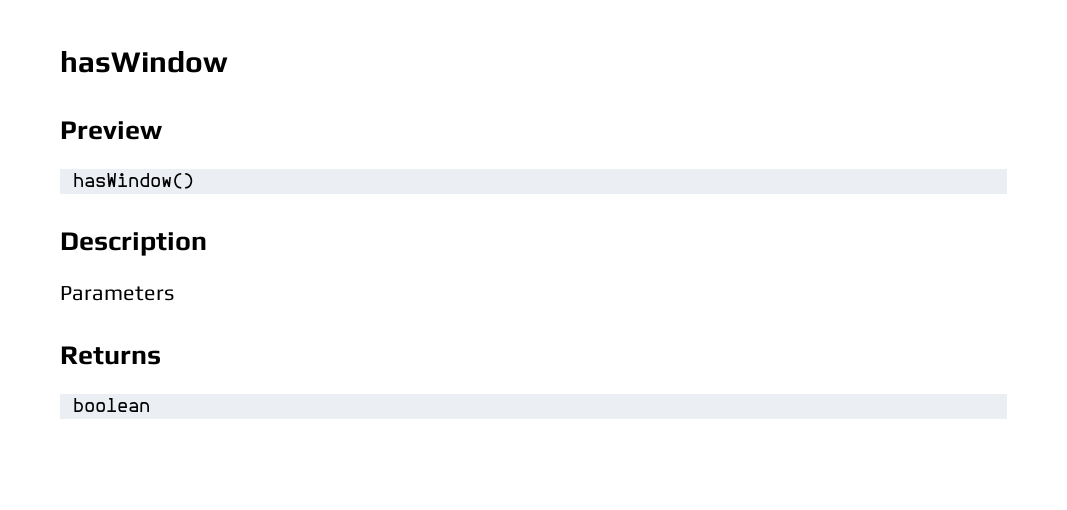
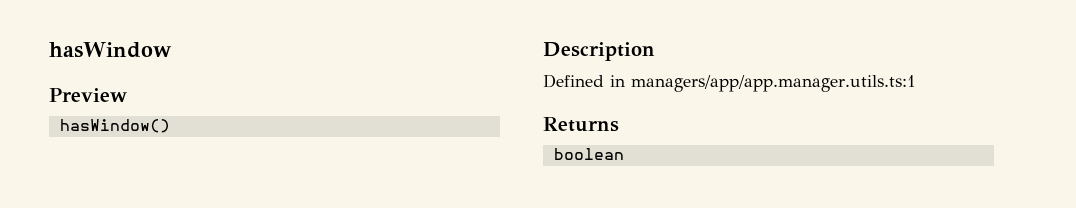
- Parameters
+ Defined in managers/app/app.manager.utils.ts:1

